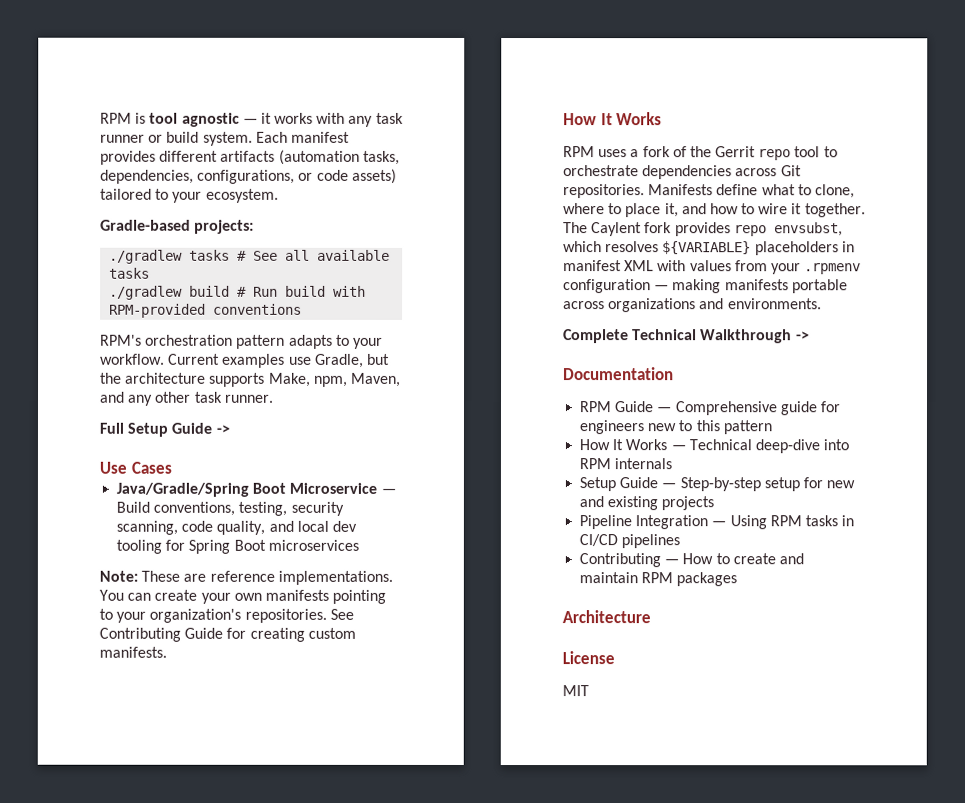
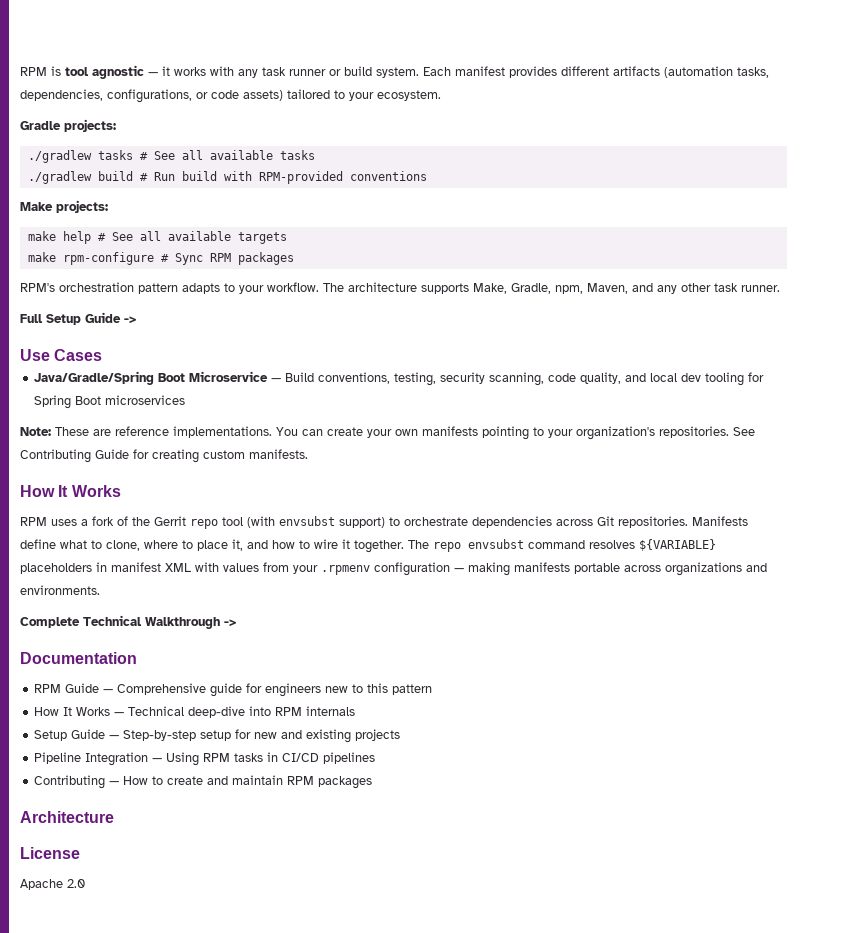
- Gradle-based projects:
+ Gradle projects:
+ Make projects:
+ make help # See all available targets
+ make rpm-configure # Sync RPM packages
- Current examples use Gradle, but the architecture supports Make, npm, Maven, and any other task runner.
+ The architecture supports Make, Gradle, npm, Maven, and any other task runner.
- RPM uses a fork of the Gerrit repo tool to orchestrate dependencies across Git repositories.
+ RPM uses a fork of the Gerrit repo tool (with envsubst support) to orchestrate dependencies across Git repositories.
- The Caylent fork provides repo envsubst, which resolves ${VARIABLE} placeholders in manifest XML with values from your .rpmenv configuration — making manifests portable across organizations and environments.
+ The repo envsubst command resolves ${VARIABLE} placeholders in manifest XML with values from your .rpmenv configuration — making manifests portable across organizations and environments.
- MIT
+ Apache 2.0

